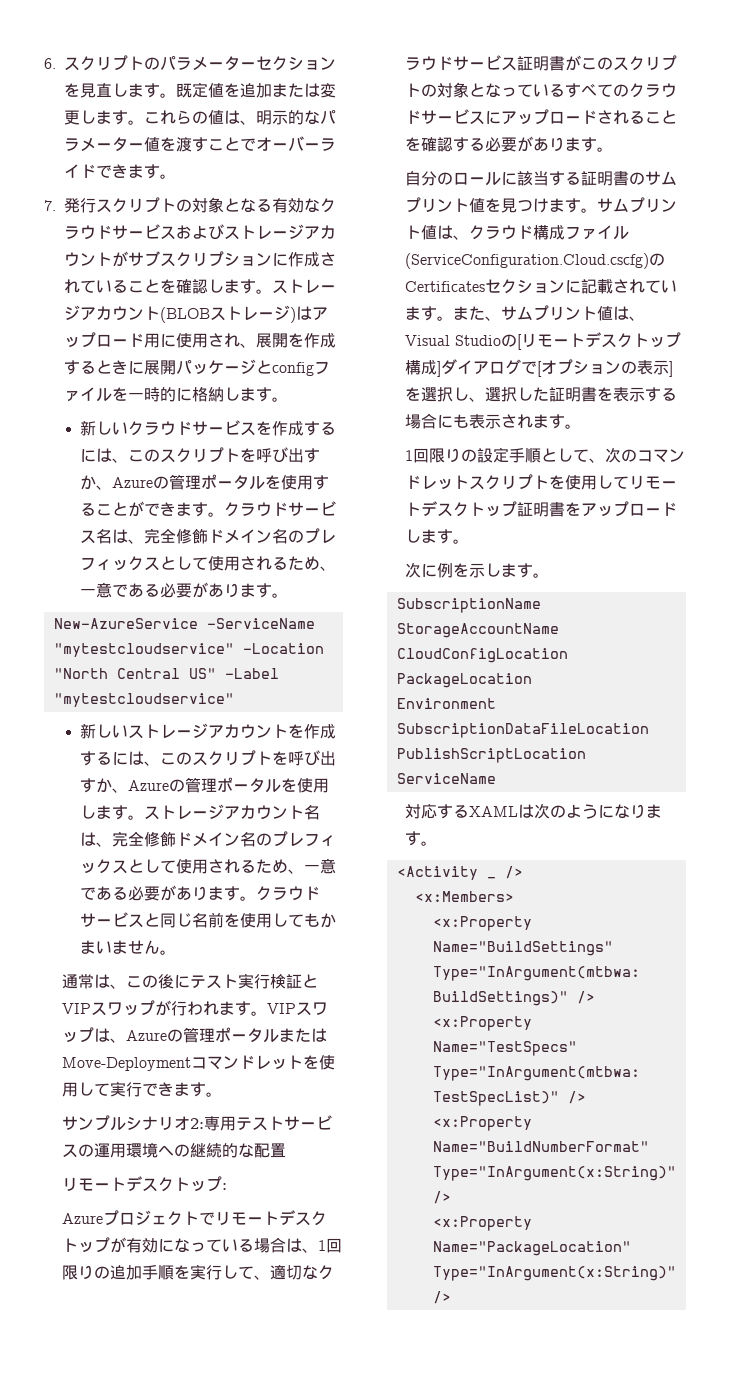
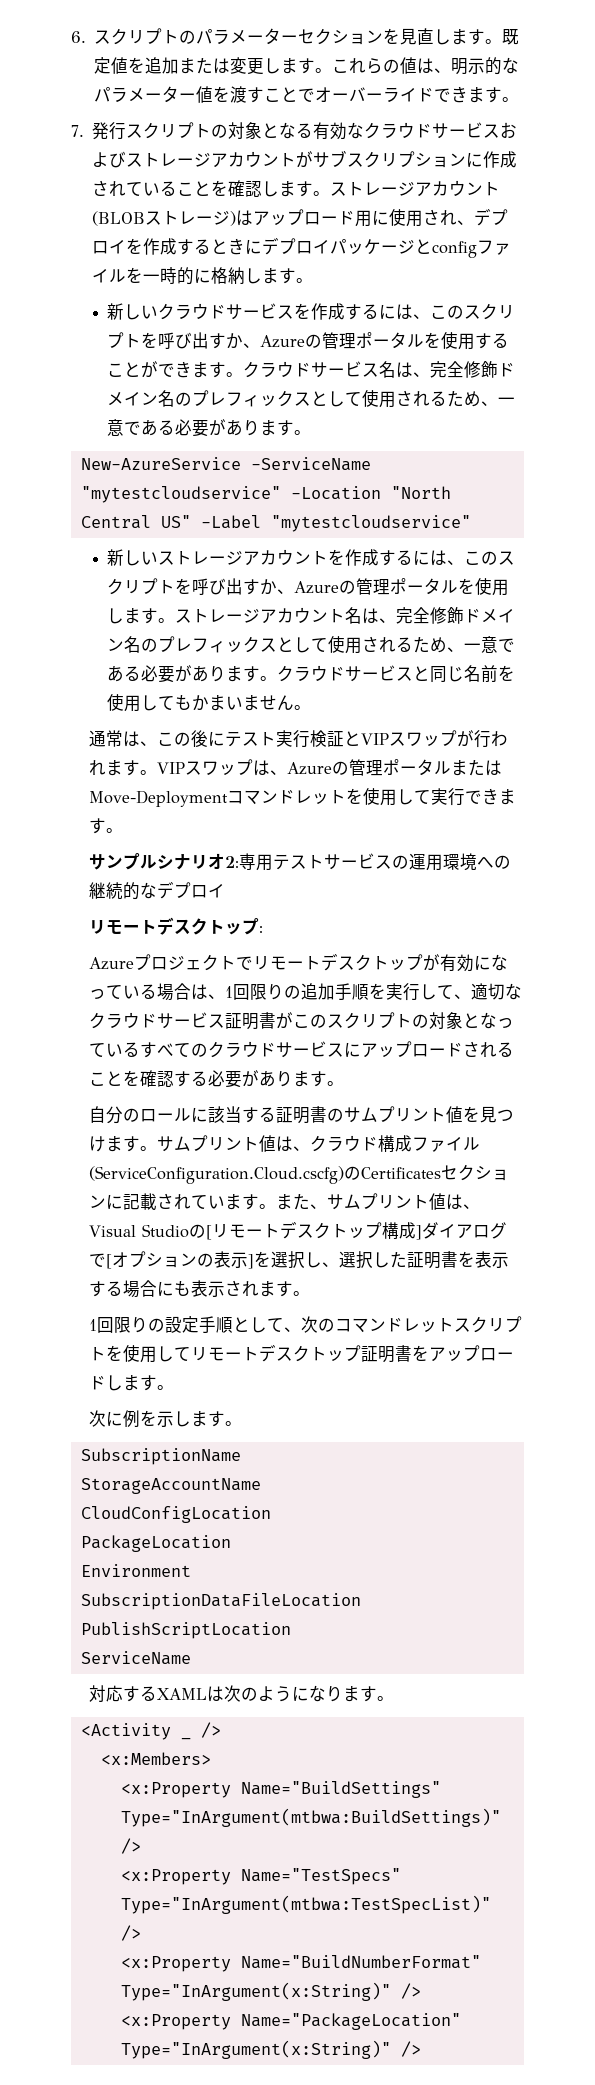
- ストレージアカウント(BLOBストレージ)はアップロード用に使用され、展開を作成するときに展開パッケージとconfigファイルを一時的に格納します。
+ ストレージアカウント(BLOBストレージ)はアップロード用に使用され、デプロイを作成するときにデプロイパッケージとconfigファイルを一時的に格納します。
- サンプルシナリオ2:専用テストサービスの運用環境への継続的な配置
+ サンプルシナリオ2:専用テストサービスの運用環境への継続的なデプロイ

